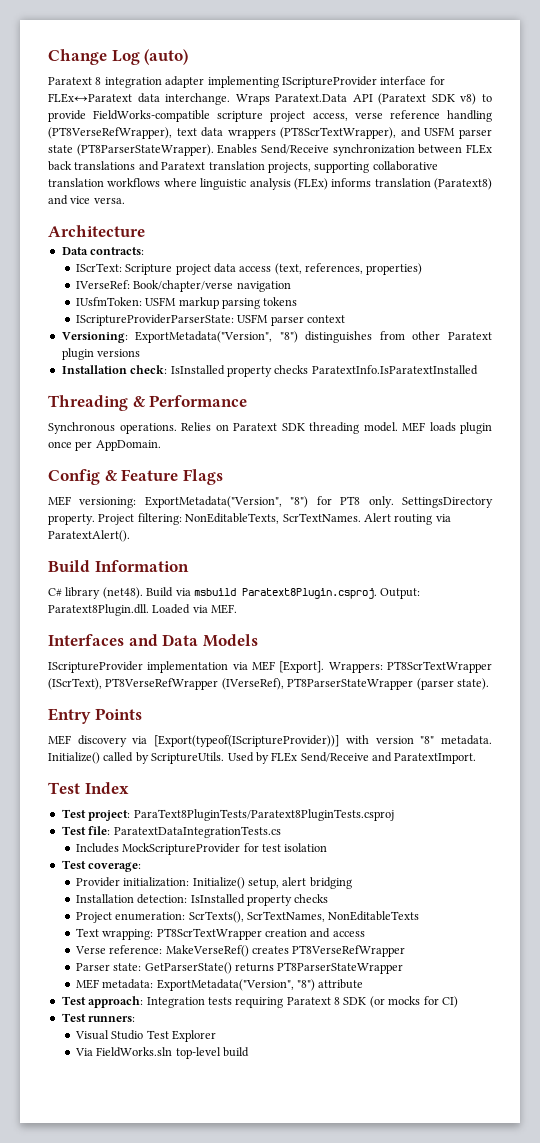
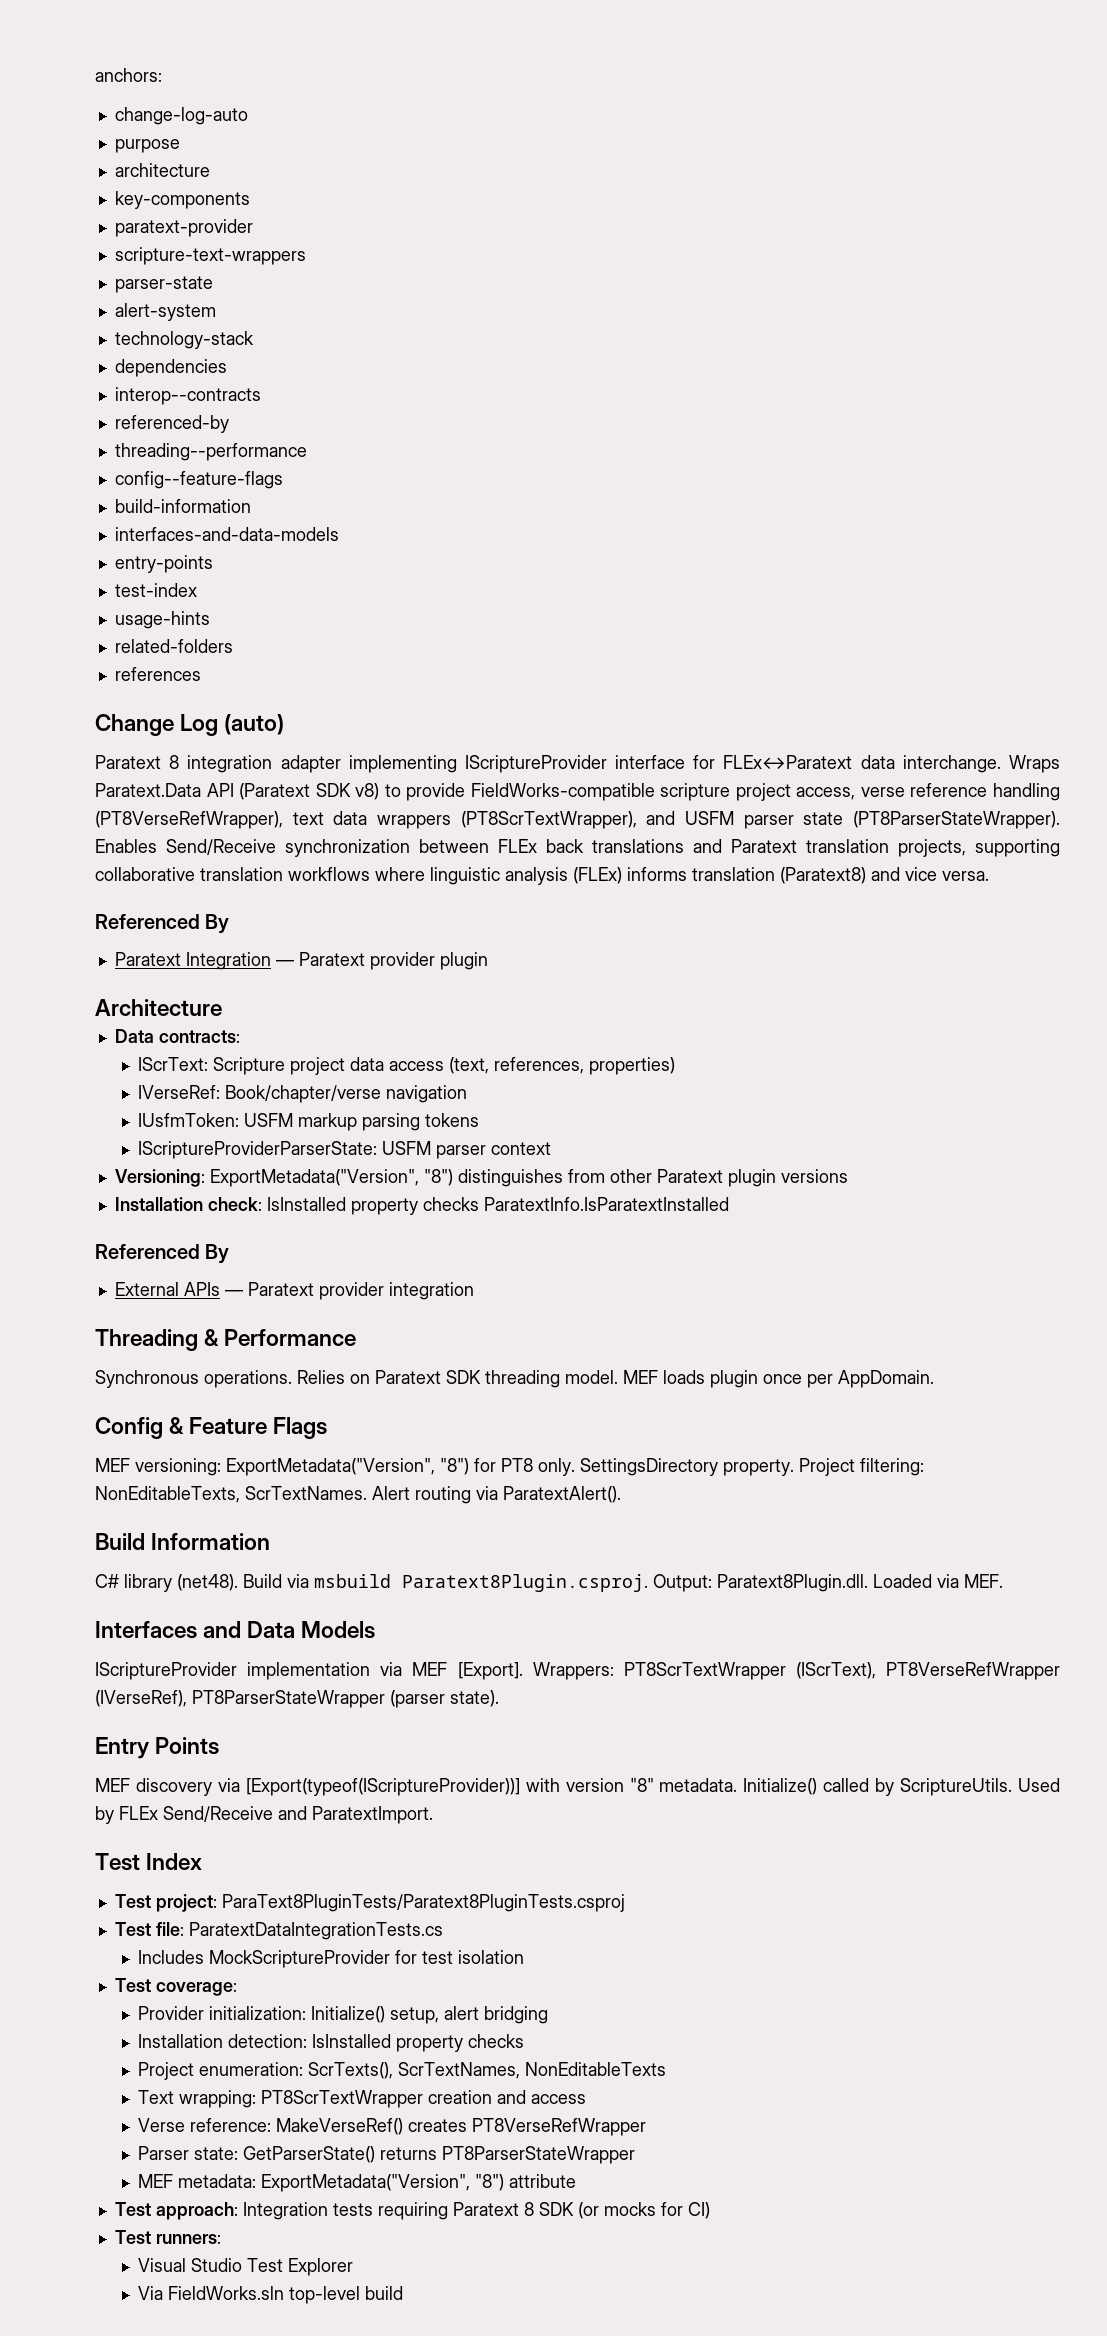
+ anchors:
+ change-log-auto
+ purpose
+ architecture
+ key-components
+ paratext-provider
+ scripture-text-wrappers
+ parser-state
+ alert-system
+ technology-stack
+ dependencies
+ interop--contracts
+ referenced-by
+ threading--performance
+ config--feature-flags
+ build-information
+ interfaces-and-data-models
+ entry-points
+ test-index
+ usage-hints
+ related-folders
+ references
  Enables Send/Receive synchronization between FLEx back translations and Paratext translation projects, supporting collaborative translation workflows where linguistic analysis (FLEx) informs translation (Paratext8) and vice versa.
+ Referenced By
+ Paratext Integration — Paratext provider plugin
  Installation check: IsInstalled property checks ParatextInfo.IsParatextInstalled
+ Referenced By
+ External APIs — Paratext provider integration

